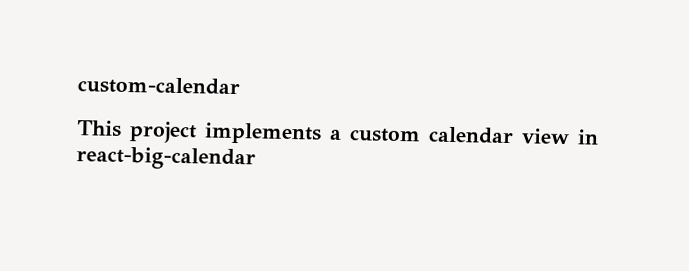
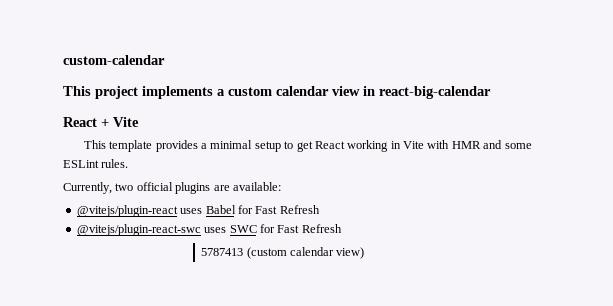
+ React + Vite
+ This template provides a minimal setup to get React working in Vite with HMR and some ESLint rules.
+ Currently, two official plugins are available:
+ @vitejs/plugin-react uses Babel for Fast Refresh
+ @vitejs/plugin-react-swc uses SWC for Fast Refresh
+ 5787413 (custom calendar view)

